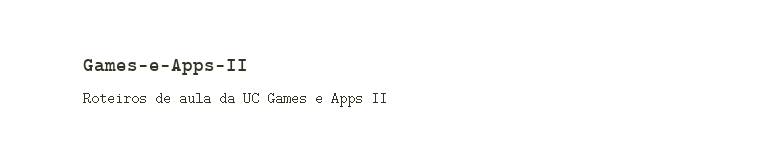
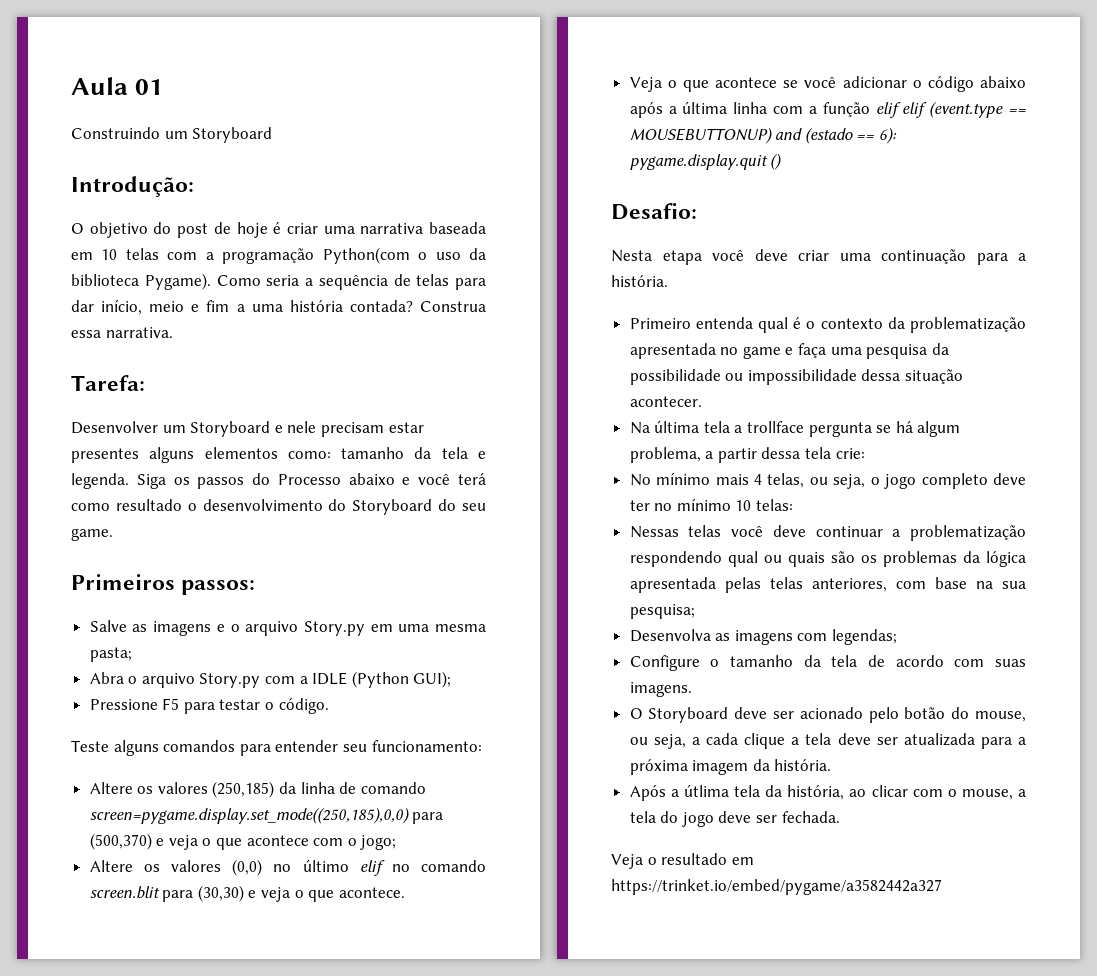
- Games-e-Apps-II
- Roteiros de aula da UC Games e Apps II
+ Aula 01
+ Construindo um Storyboard
+ Introdução:
+ O objetivo do post de hoje é criar uma narrativa baseada em 10 telas com a programação Python(com o uso da biblioteca Pygame). Como seria a sequência de telas para dar início, meio e fim a uma história contada? Construa essa narrativa.
+ Tarefa:
+ Desenvolver um Storyboard e nele precisam estar presentes alguns elementos como: tamanho da tela e legenda. Siga os passos do Processo abaixo e você terá como resultado o desenvolvimento do Storyboard do seu game.
+ Primeiros passos:
+ Salve as imagens e o arquivo Story.py em uma mesma pasta;
+ Abra o arquivo Story.py com a IDLE (Python GUI);
+ Pressione F5 para testar o código.
+ Teste alguns comandos para entender seu funcionamento:
+ Altere os valores (250,185) da linha de comando screen=pygame.display.set_mode((250,185),0,0) para (500,370) e veja o que acontece com o jogo;
+ Altere os valores (0,0) no último elif no comando screen.blit para (30,30) e veja o que acontece.
+ Veja o que acontece se você adicionar o código abaixo após a última linha com a função elif elif (event.type == MOUSEBUTTONUP) and (estado == 6): pygame.display.quit ()
+ Desafio:
+ Nesta etapa você deve criar uma continuação para a história.
+ Primeiro entenda qual é o contexto da problematização apresentada no game e faça uma pesquisa da possibilidade ou impossibilidade dessa situação acontecer.
+ Na última tela a trollface pergunta se há algum problema, a partir dessa tela crie:
+ No mínimo mais 4 telas, ou seja, o jogo completo deve ter no mínimo 10 telas:
+ Nessas telas você deve continuar a problematização respondendo qual ou quais são os problemas da lógica apresentada pelas telas anteriores, com base na sua pesquisa;
+ Desenvolva as imagens com legendas;
+ Configure o tamanho da tela de acordo com suas imagens.
+ O Storyboard deve ser acionado pelo botão do mouse, ou seja, a cada clique a tela deve ser atualizada para a próxima imagem da história.
+ Após a útlima tela da história, ao clicar com o mouse, a tela do jogo deve ser fechada.
+ Veja o resultado em https://trinket.io/embed/pygame/a3582442a327

